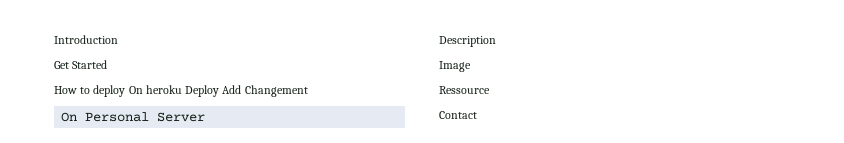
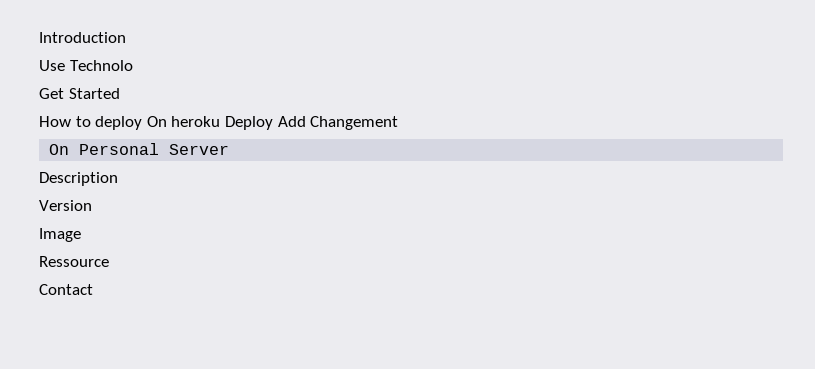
+ Use Technolo
+ Version

